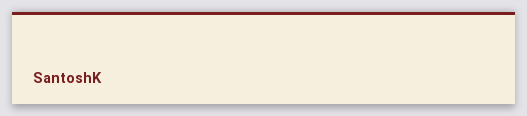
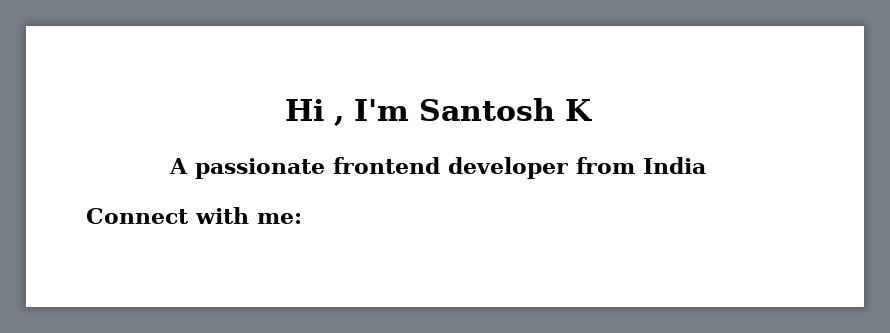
- SantoshK
+ Hi , I'm Santosh K
+ A passionate frontend developer from India
+ Connect with me:

